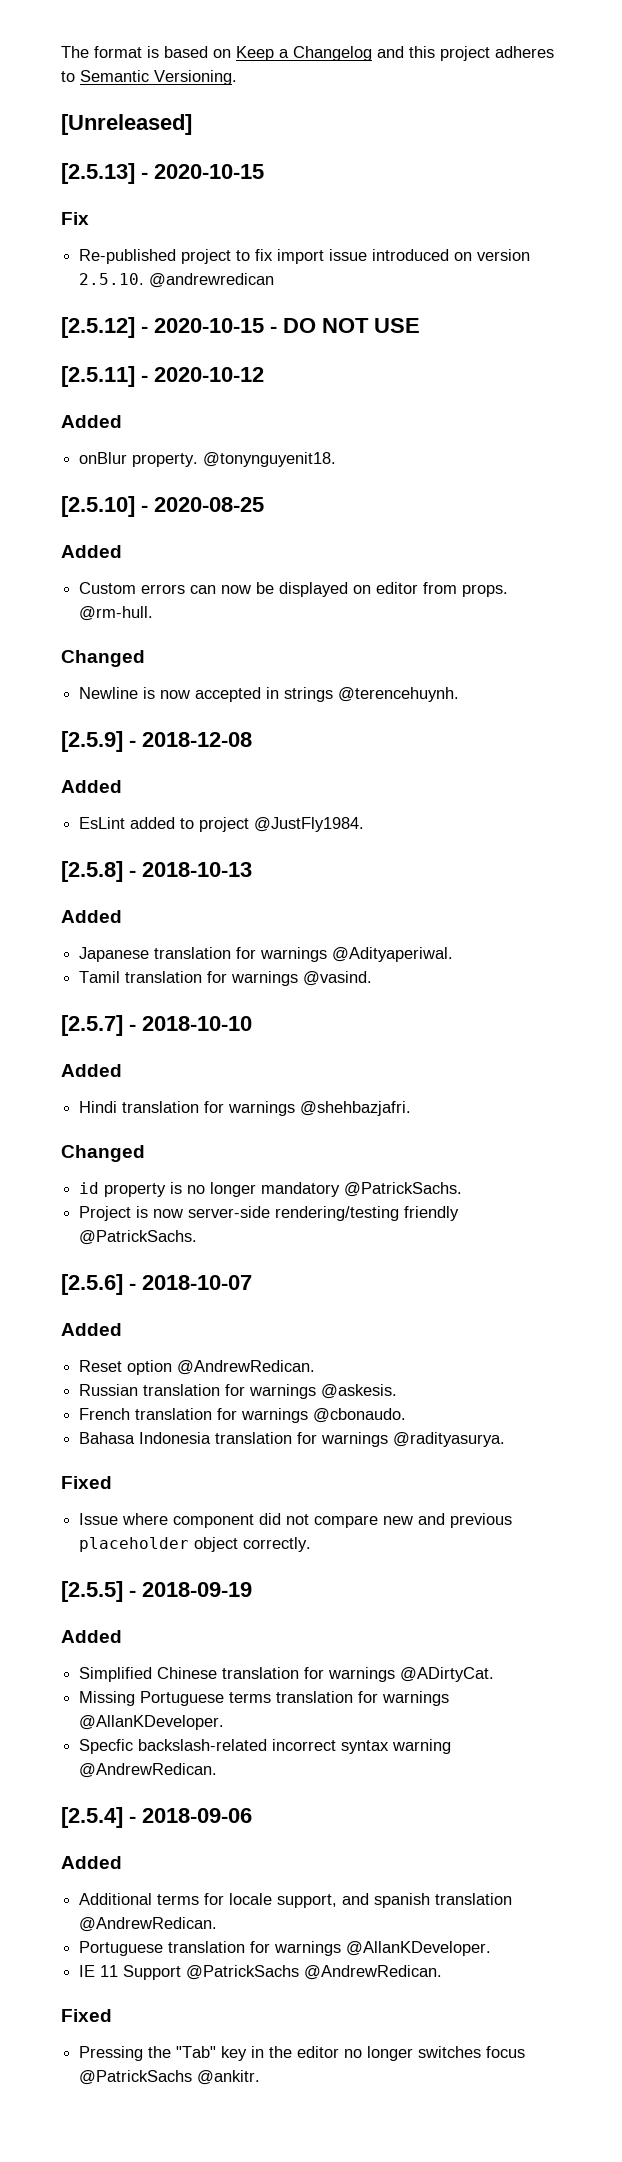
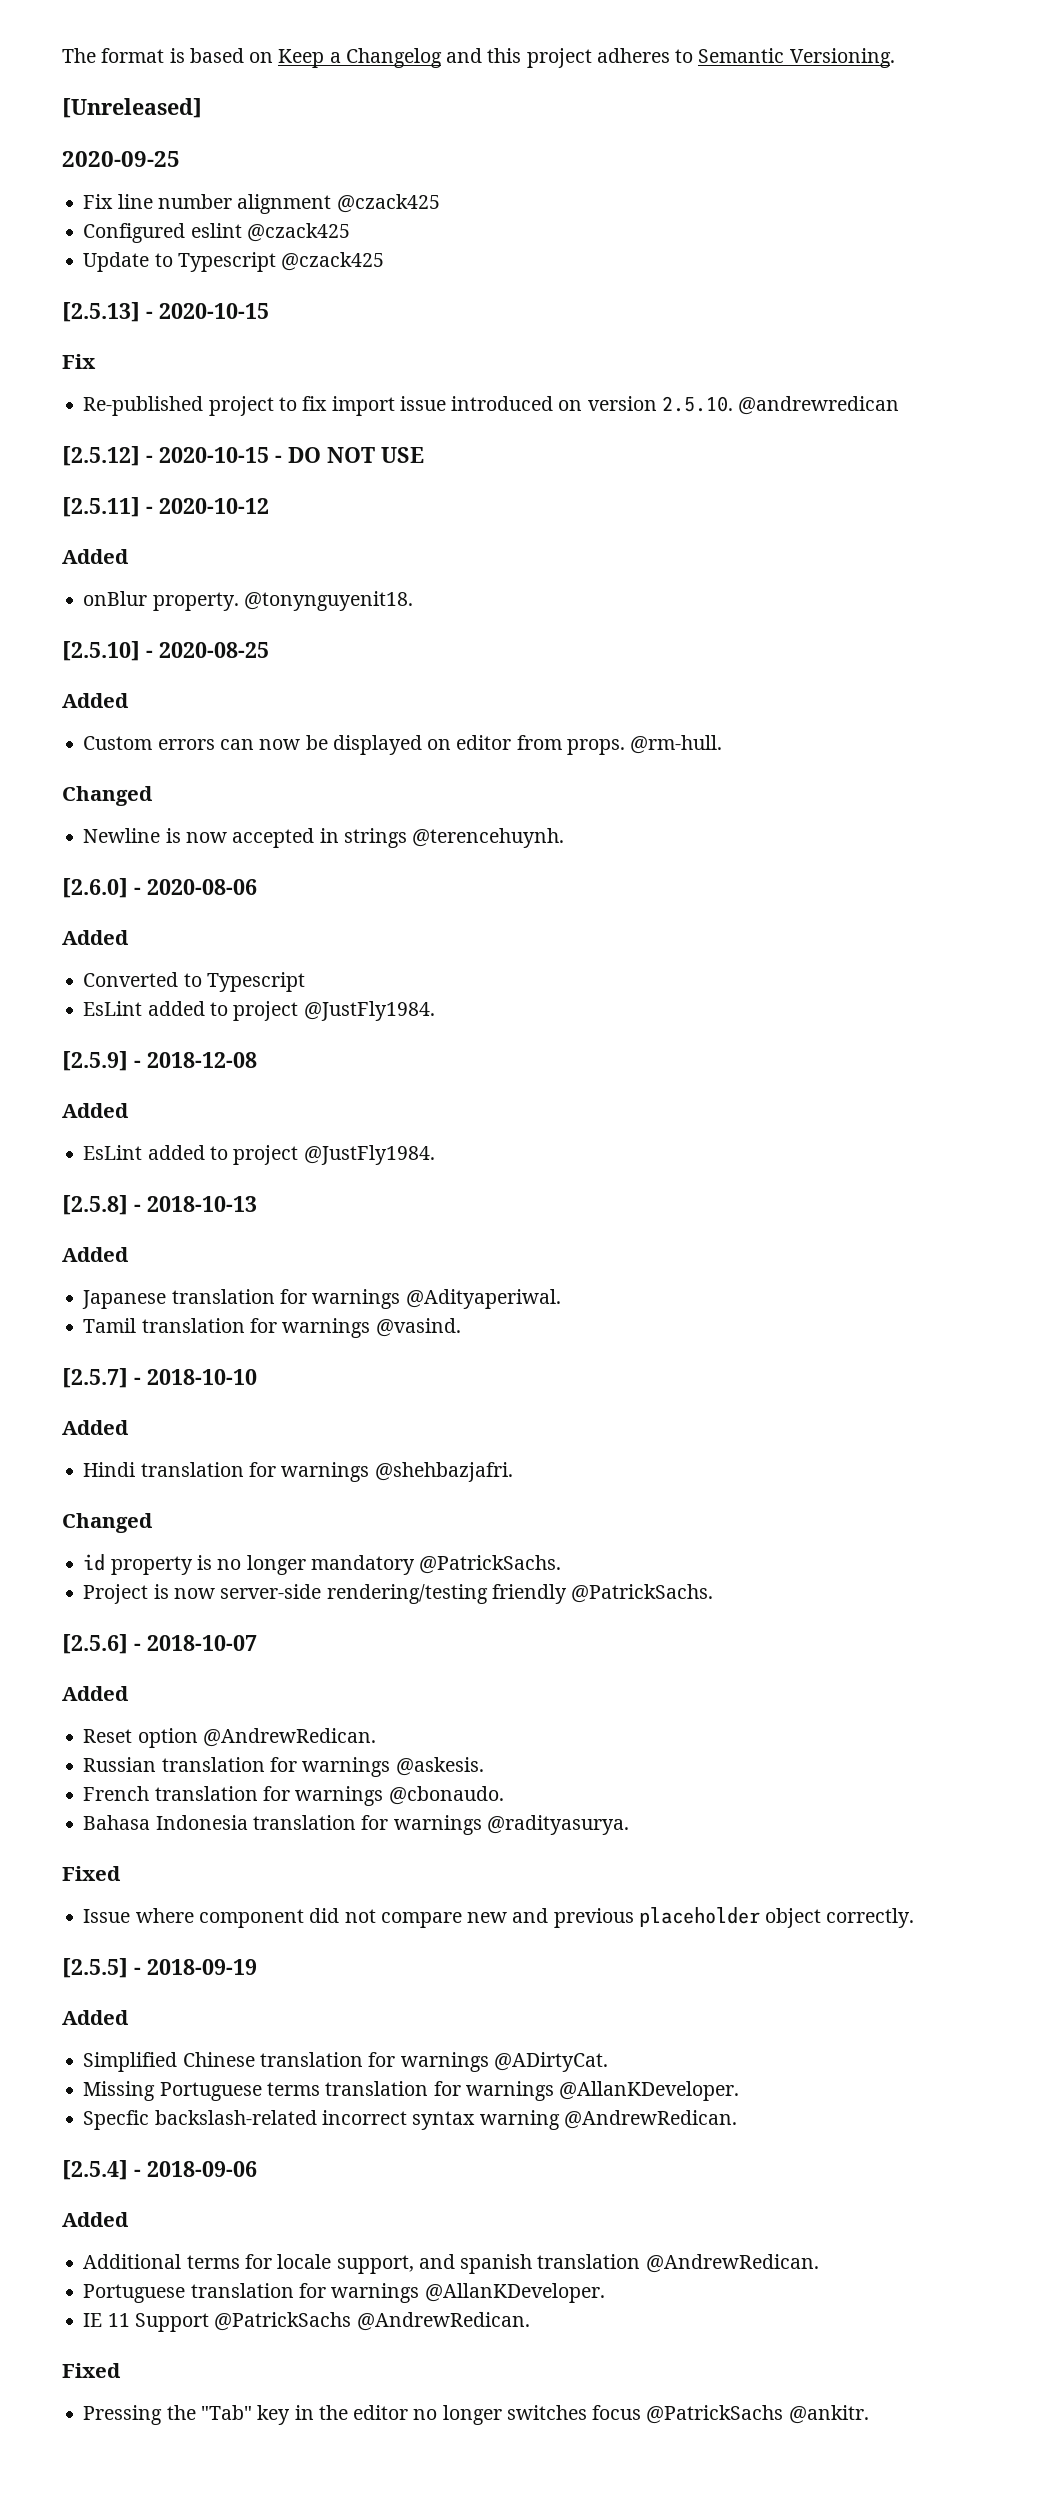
+ 2020-09-25
+ Fix line number alignment @czack425
+ Configured eslint @czack425
+ Update to Typescript @czack425
+ [2.6.0] - 2020-08-06
+ Added
+ Converted to Typescript
+ EsLint added to project @JustFly1984.

